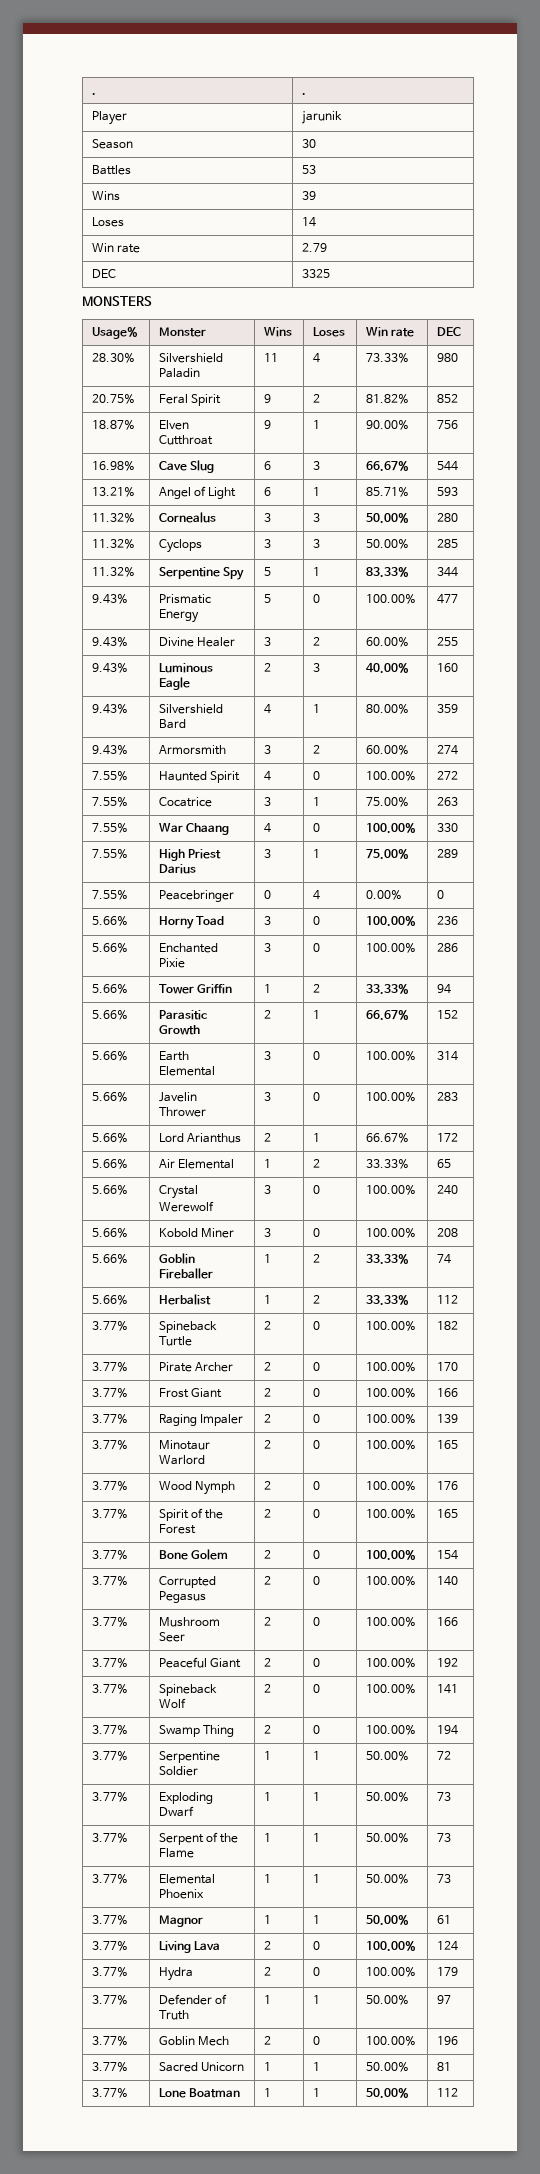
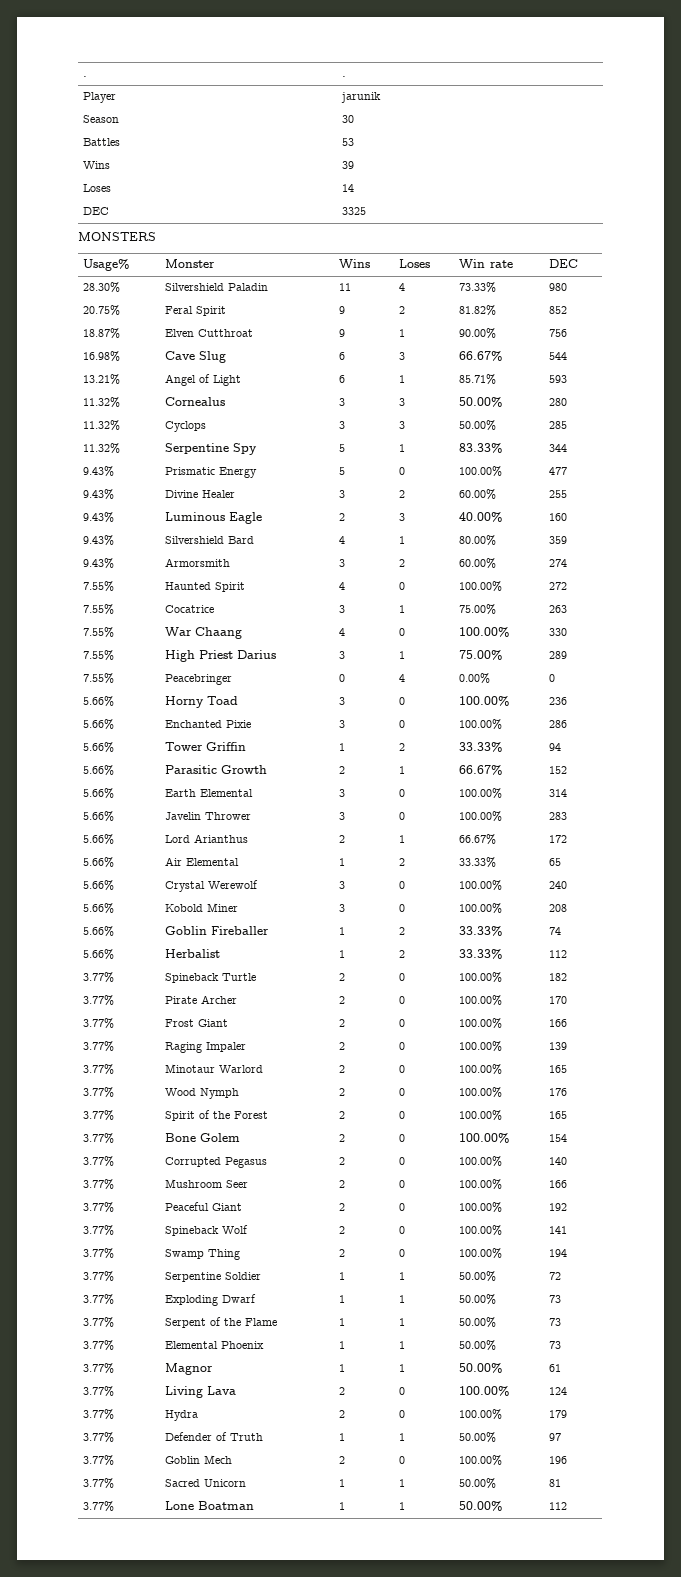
- Win rate | 2.79

